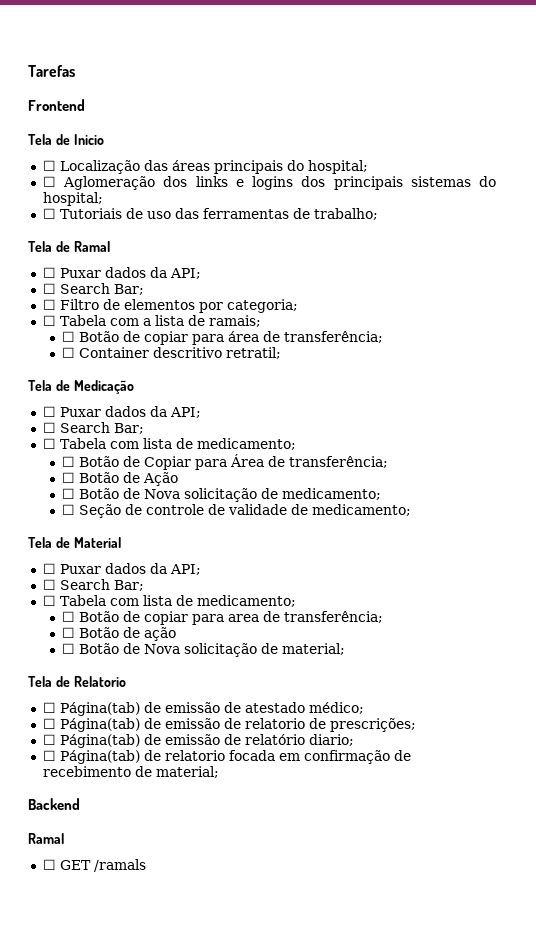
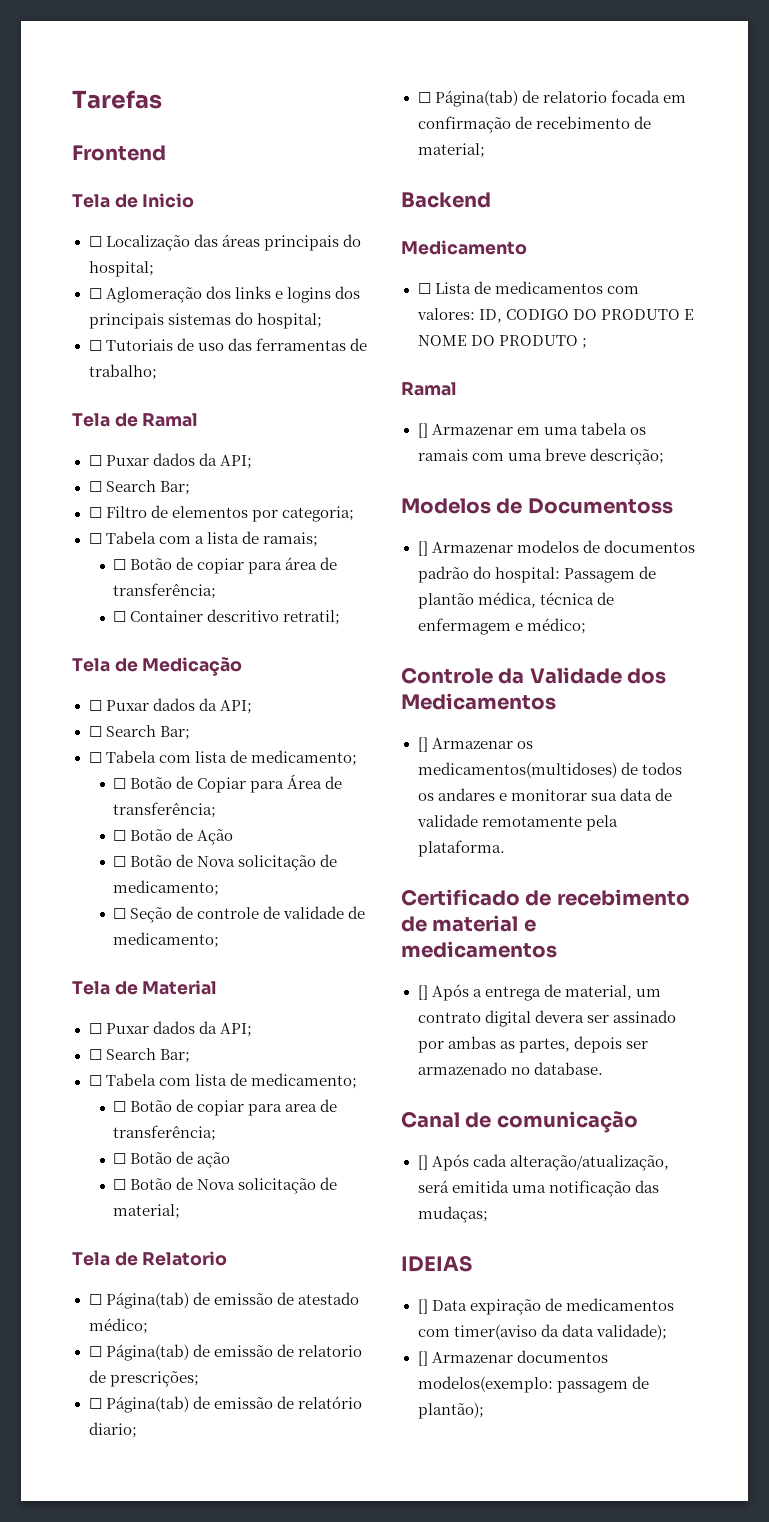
  Backend
+ Medicamento
+ ☐ Lista de medicamentos com valores: ID, CODIGO DO PRODUTO E NOME DO PRODUTO ;
  Ramal
- ☐ GET /ramals
+ [] Armazenar em uma tabela os ramais com uma breve descrição;
+ Modelos de Documentoss
+ [] Armazenar modelos de documentos padrão do hospital: Passagem de plantão médica, técnica de enfermagem e médico;
+ Controle da Validade dos Medicamentos
+ [] Armazenar os medicamentos(multidoses) de todos os andares e monitorar sua data de validade remotamente pela plataforma.
+ Certificado de recebimento de material e medicamentos
+ [] Após a entrega de material, um contrato digital devera ser assinado por ambas as partes, depois ser armazenado no database.
+ Canal de comunicação
+ [] Após cada alteração/atualização, será emitida uma notificação das mudaças;
+ IDEIAS
+ [] Data expiração de medicamentos com timer(aviso da data validade);
+ [] Armazenar documentos modelos(exemplo: passagem de plantão);

